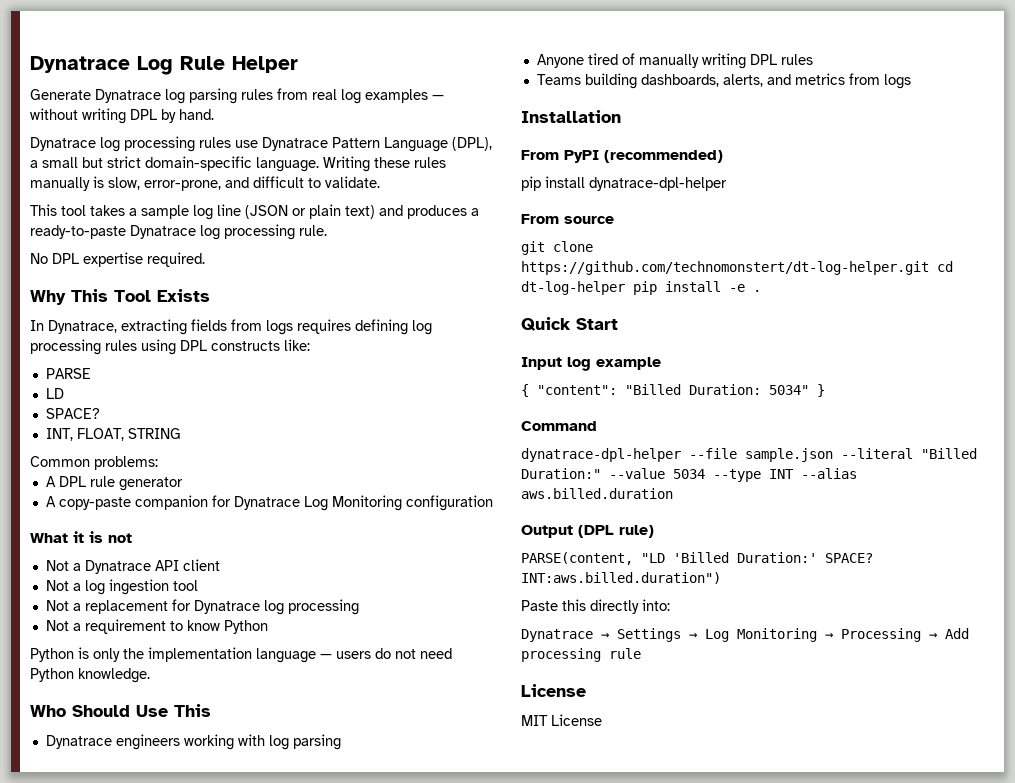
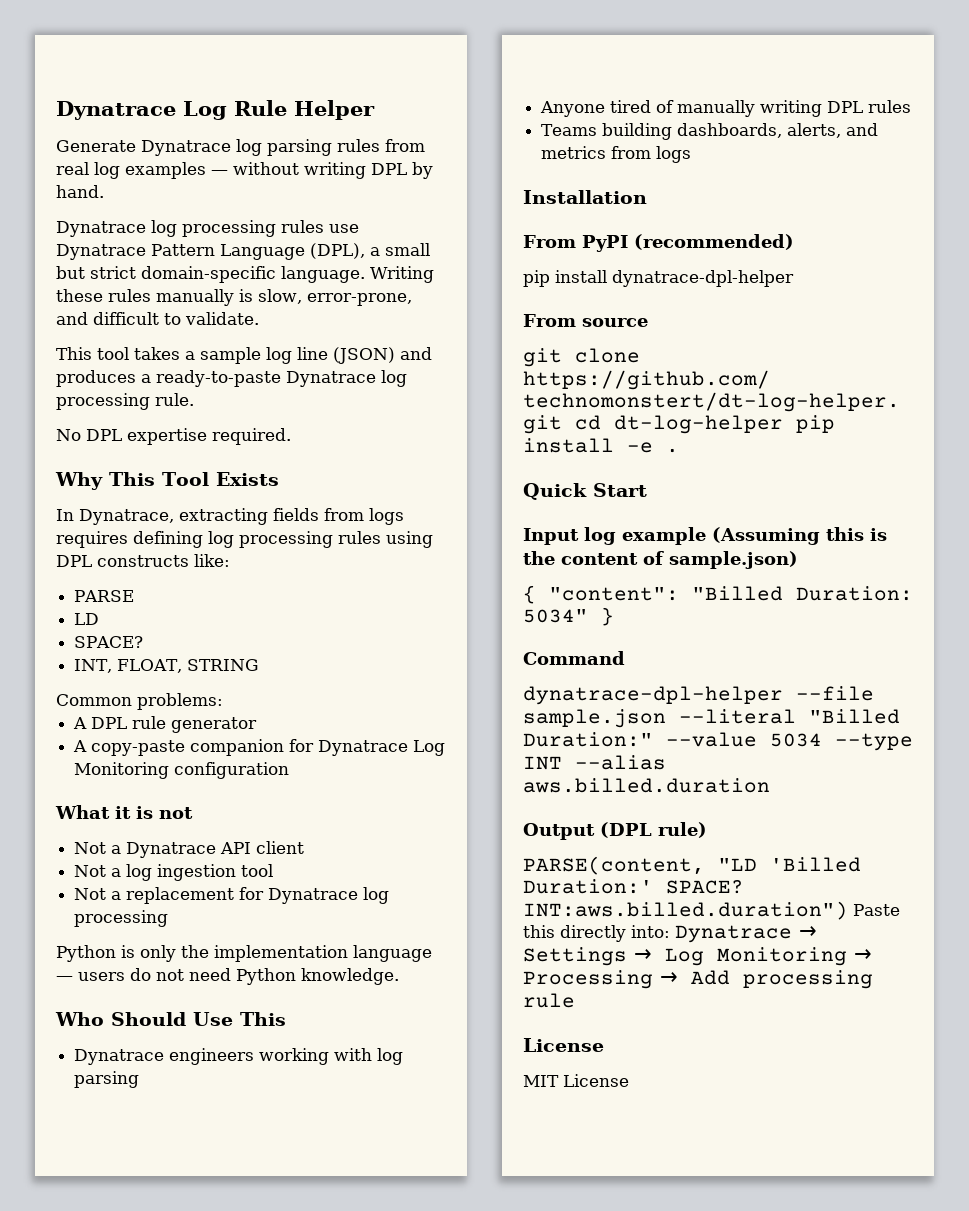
- This tool takes a sample log line (JSON or plain text) and produces a ready-to-paste Dynatrace log processing rule.
+ This tool takes a sample log line (JSON) and produces a ready-to-paste Dynatrace log processing rule.
- Not a requirement to know Python
- Input log example
+ Input log example (Assuming this is the content of sample.json)
- INT:aws.billed.duration")
- Paste this directly into:
- Dynatrace → Settings → Log Monitoring → Processing → Add processing rule
+ INT:aws.billed.duration") Paste this directly into: Dynatrace → Settings → Log Monitoring → Processing → Add processing rule

